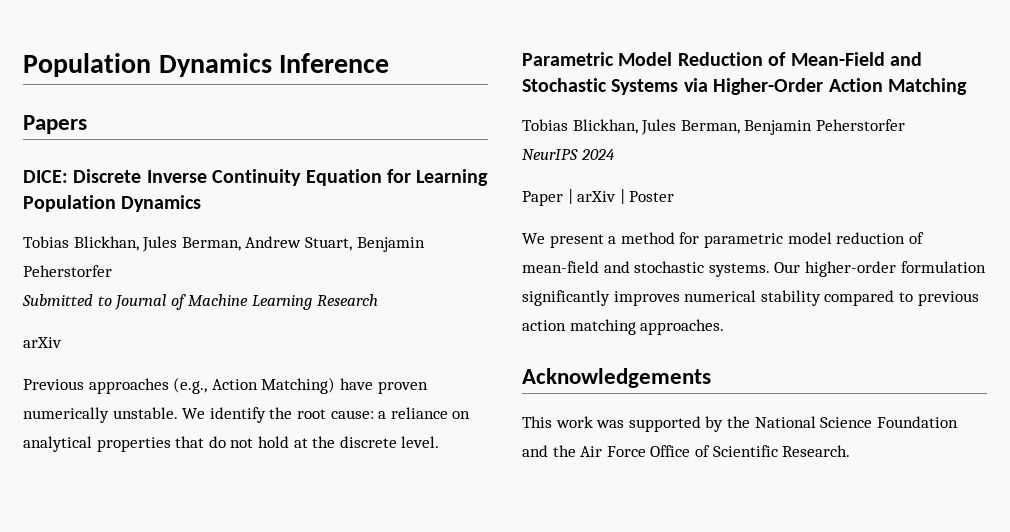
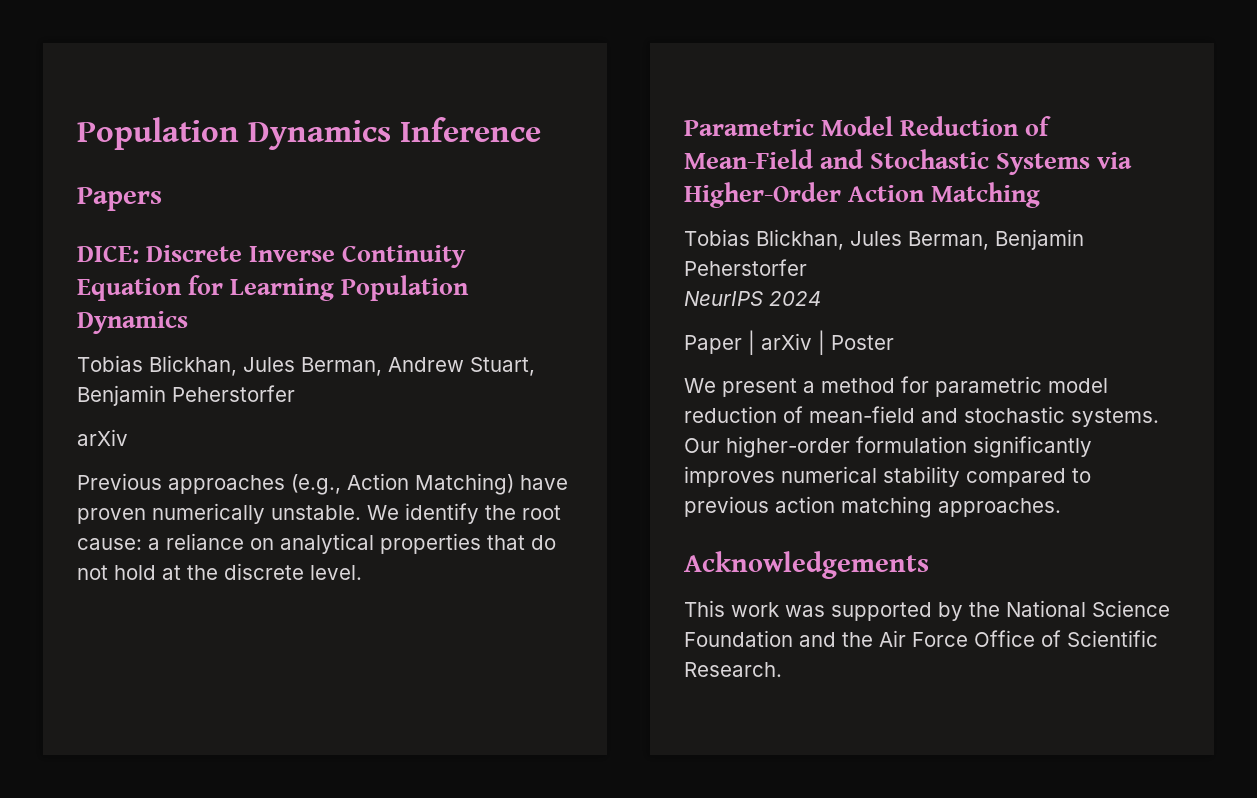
- Submitted to Journal of Machine Learning Research

